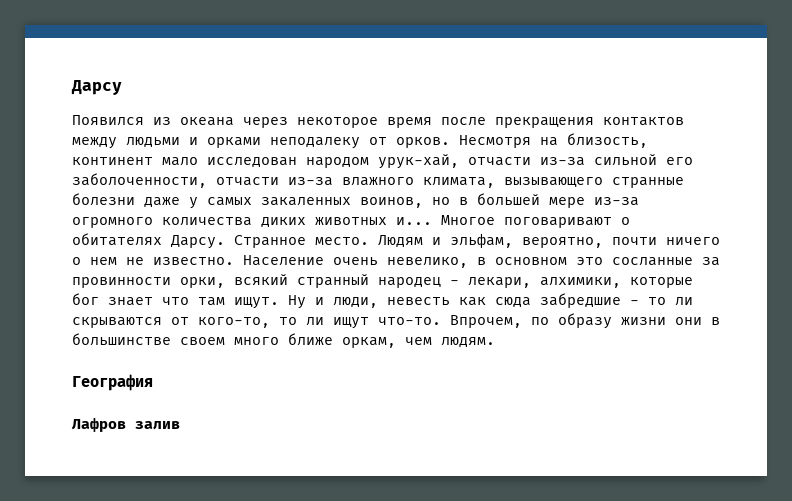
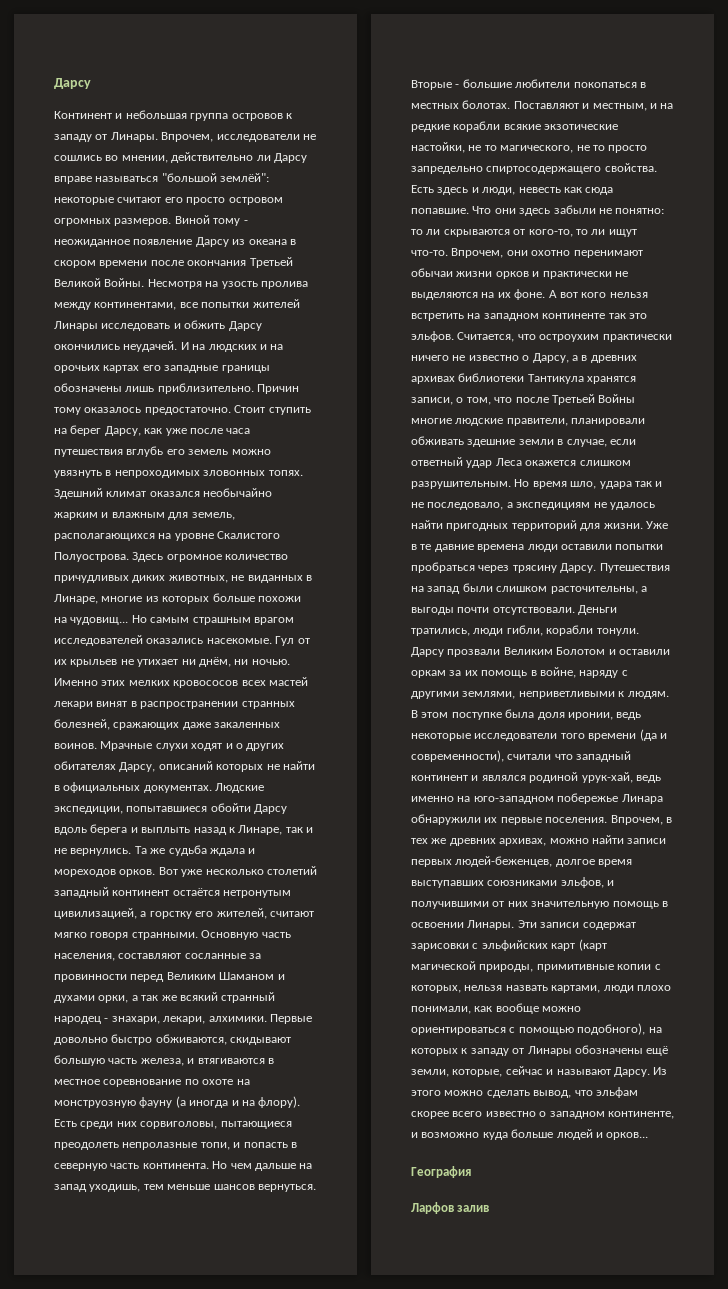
- Появился из океана через некоторое время после прекращения контактов между людьми и орками неподалеку от орков. Несмотря на близость, континент мало исследован народом урук-хай, отчасти из-за сильной его заболоченности, отчасти из-за влажного климата, вызывающего странные болезни даже у самых закаленных воинов, но в большей мере из-за огромного количества диких животных и... Многое поговаривают о обитателях Дарсу. Странное место. Людям и эльфам, вероятно, почти ничего о нем не известно. Население очень невелико, в основном это сосланные за провинности орки, всякий странный народец - лекари, алхимики, которые бог знает что там ищут. Ну и люди, невесть как сюда забредшие - то ли скрываются от кого-то, то ли ищут что-то.
+ Континент и небольшая группа островов к западу от Линары. Впрочем, исследователи не сошлись во мнении, действительно ли Дарсу вправе называться "большой землёй": некоторые считают его просто островом огромных размеров. Виной тому - неожиданное появление Дарсу из океана в скором времени после окончания Третьей Великой Войны. Несмотря на узость пролива между континентами, все попытки жителей Линары исследовать и обжить Дарсу окончились неудачей. И на людских и на орочьих картах его западные границы обозначены лишь приблизительно. Причин тому оказалось предостаточно. Стоит ступить на берег Дарсу, как уже после часа путешествия вглубь его земель можно увязнуть в непроходимых зловонных топях. Здешний климат оказался необычайно жарким и влажным для земель, располагающихся на уровне Скалистого Полуострова. Здесь огромное количество причудливых диких животных, не виданных в Линаре, многие из которых больше похожи на чудовищ... Но самым страшным врагом исследователей оказались насекомые. Гул от их крыльев не утихает ни днём, ни ночью. Именно этих мелких кровососов всех мастей лекари винят в распространении странных болезней, сражающих даже закаленных воинов. Мрачные слухи ходят и о других обитателях Дарсу, описаний которых не найти в официальных документах. Людские экспедиции, попытавшиеся обойти Дарсу вдоль берега и выплыть назад к Линаре, так и не вернулись. Та же судьба ждала и мореходов орков. Вот уже несколько столетий западный континент остаётся нетронутым цивилизацией, а горстку его жителей, считают мягко говоря странными. Основную часть населения, составляют сосланные за провинности перед Великим Шаманом и духами орки, а так же всякий странный народец - знахари, лекари, алхимики. Первые довольно быстро обживаются, скидывают большую часть железа, и втягиваются в местное соревнование по охоте на монструозную фауну (а иногда и на флору). Есть среди них сорвиголовы, пытающиеся преодолеть непролазные топи, и попасть в северную часть континента. Но чем дальше на запад уходишь, тем меньше шансов вернуться. Вторые - большие любители покопаться в местных болотах. Поставляют и местным, и на редкие корабли всякие экзотические настойки, не то магического, не то просто запредельно спиртосодержащего свойства. Есть здесь и люди, невесть как сюда попавшие. Что они здесь забыли не понятно: то ли скрываются от кого-то, то ли ищут что-то.
- Впрочем, по образу жизни они в большинстве своем много ближе оркам, чем людям.
+ Впрочем, они охотно перенимают обычаи жизни орков и практически не выделяются на их фоне. А вот кого нельзя встретить на западном континенте так это эльфов. Считается, что остроухим практически ничего не известно о Дарсу, а в древних архивах библиотеки Тантикула хранятся записи, о том, что после Третьей Войны многие людские правители, планировали обживать здешние земли в случае, если ответный удар Леса окажется слишком разрушительным. Но время шло, удара так и не последовало, а экспедициям не удалось найти пригодных территорий для жизни. Уже в те давние времена люди оставили попытки пробраться через трясину Дарсу. Путешествия на запад были слишком расточительны, а выгоды почти отсутствовали. Деньги тратились, люди гибли, корабли тонули. Дарсу прозвали Великим Болотом и оставили оркам за их помощь в войне, наряду с другими землями, неприветливыми к людям. В этом поступке была доля иронии, ведь некоторые исследователи того времени (да и современности), считали что западный континент и являлся родиной урук-хай, ведь именно на юго-западном побережье Линара обнаружили их первые поселения. Впрочем, в тех же древних архивах, можно найти записи первых людей-беженцев, долгое время выступавших союзниками эльфов, и получившими от них значительную помощь в освоении Линары. Эти записи содержат зарисовки с эльфийских карт (карт магической природы, примитивные копии с которых, нельзя назвать картами, люди плохо понимали, как вообще можно ориентироваться с помощью подобного), на которых к западу от Линары обозначены ещё земли, которые, сейчас и называют Дарсу. Из этого можно сделать вывод, что эльфам скорее всего известно о западном континенте, и возможно куда больше людей и орков...
- Лафров залив
+ Ларфов залив

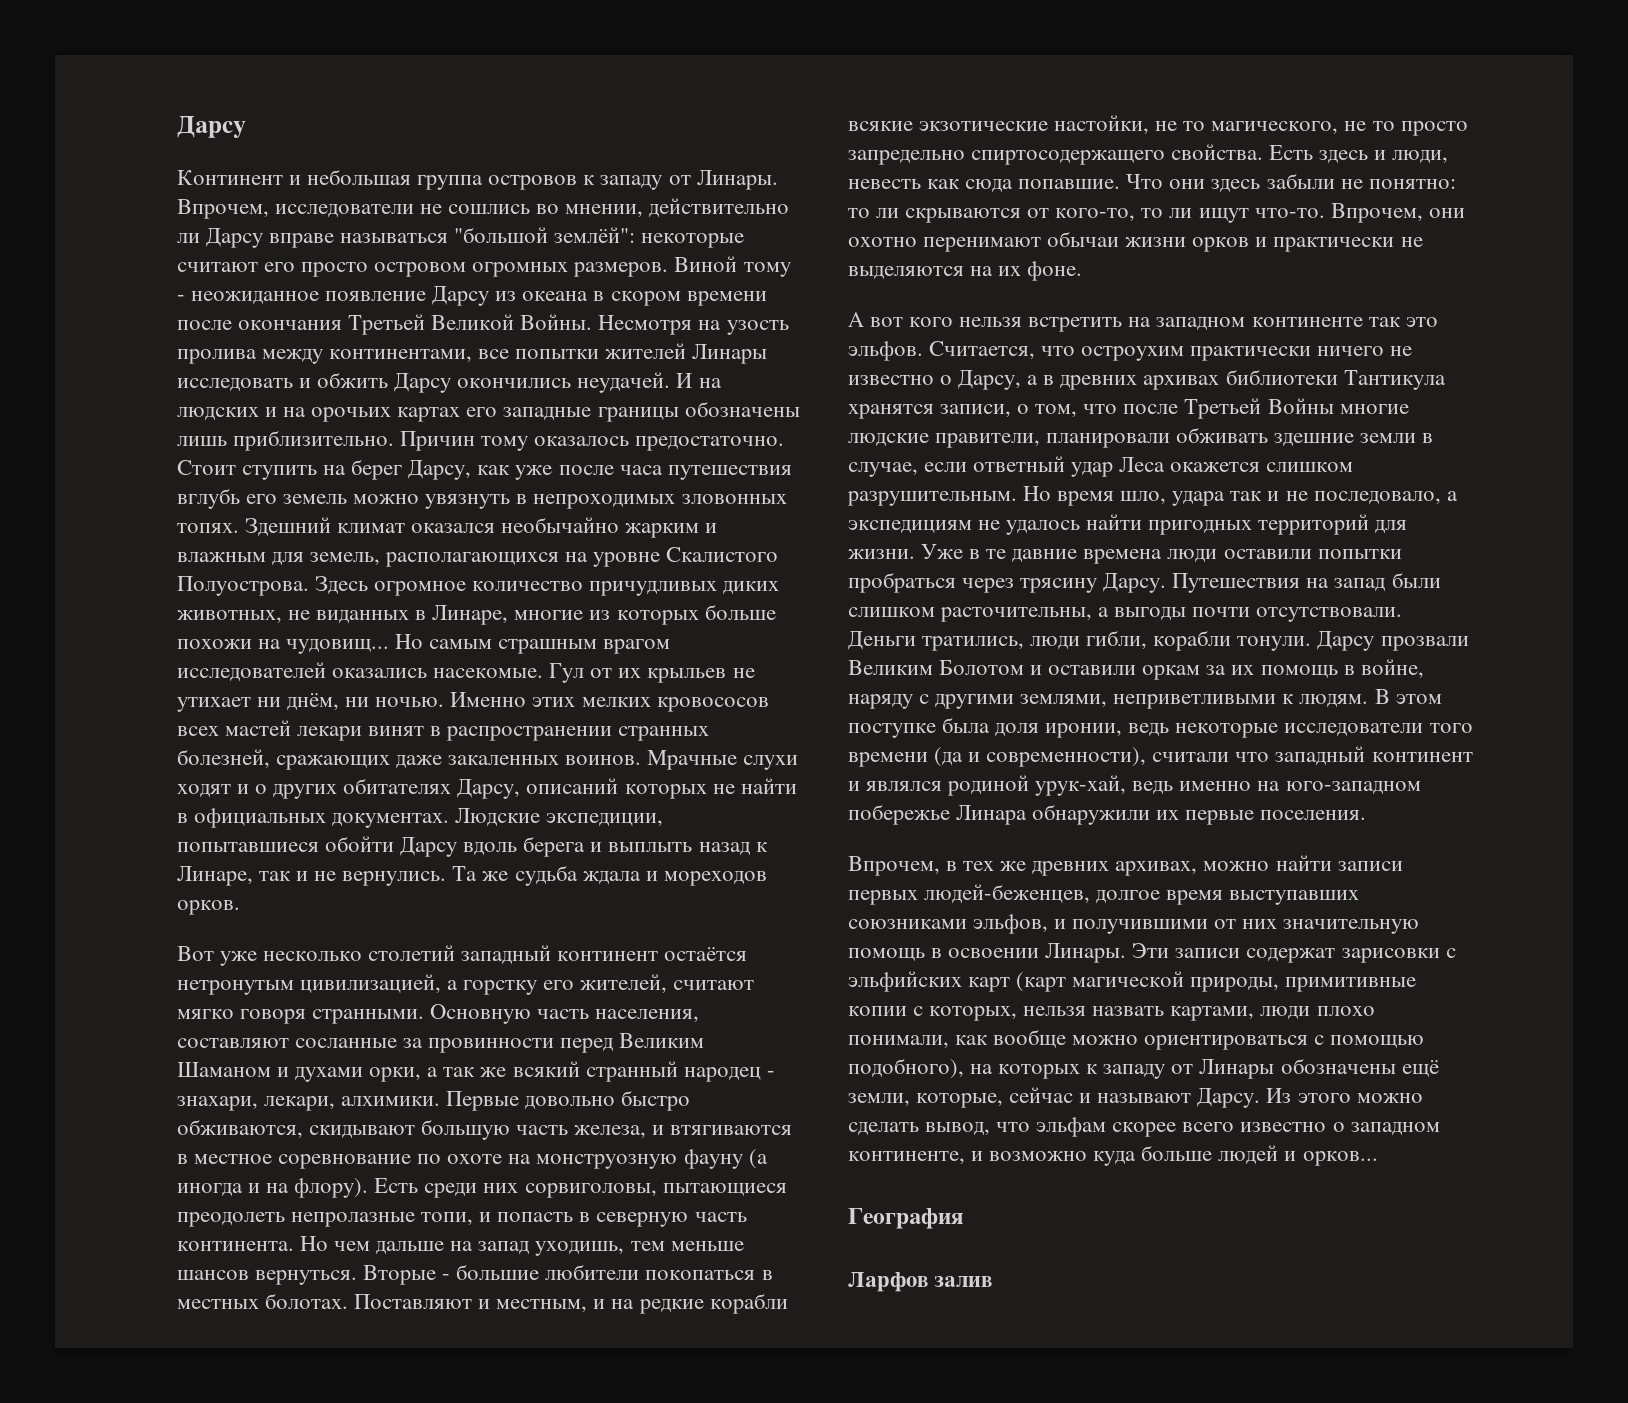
- Та же судьба ждала и мореходов орков. Вот уже несколько столетий западный континент остаётся нетронутым цивилизацией, а горстку его жителей, считают мягко говоря странными.
+ Та же судьба ждала и мореходов орков.
+ Вот уже несколько столетий западный континент остаётся нетронутым цивилизацией, а горстку его жителей, считают мягко говоря странными.
- Впрочем, они охотно перенимают обычаи жизни орков и практически не выделяются на их фоне. А вот кого нельзя встретить на западном континенте так это эльфов.
+ Впрочем, они охотно перенимают обычаи жизни орков и практически не выделяются на их фоне.
+ А вот кого нельзя встретить на западном континенте так это эльфов.
- В этом поступке была доля иронии, ведь некоторые исследователи того времени (да и современности), считали что западный континент и являлся родиной урук-хай, ведь именно на юго-западном побережье Линара обнаружили их первые поселения. Впрочем, в тех же древних архивах, можно найти записи первых людей-беженцев, долгое время выступавших союзниками эльфов, и получившими от них значительную помощь в освоении Линары.
+ В этом поступке была доля иронии, ведь некоторые исследователи того времени (да и современности), считали что западный континент и являлся родиной урук-хай, ведь именно на юго-западном побережье Линара обнаружили их первые поселения.
+ Впрочем, в тех же древних архивах, можно найти записи первых людей-беженцев, долгое время выступавших союзниками эльфов, и получившими от них значительную помощь в освоении Линары.

